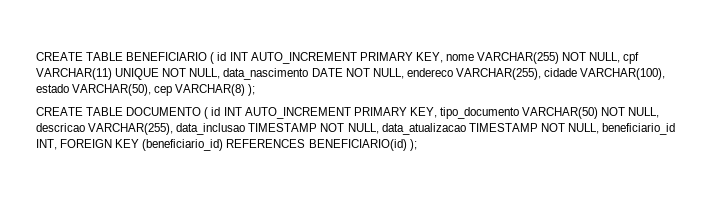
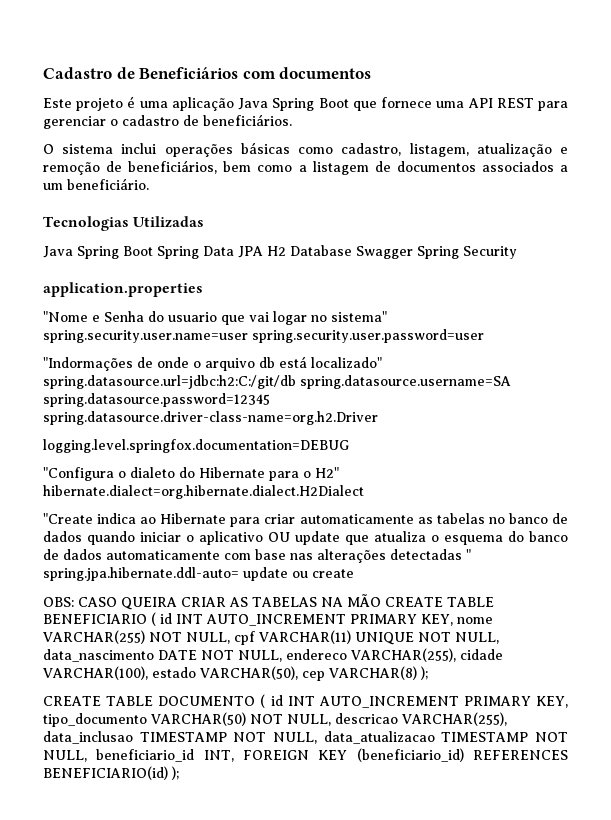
- CREATE TABLE BENEFICIARIO ( id INT AUTO_INCREMENT PRIMARY KEY, nome VARCHAR(255) NOT NULL, cpf VARCHAR(11) UNIQUE NOT NULL, data_nascimento DATE NOT NULL, endereco VARCHAR(255), cidade VARCHAR(100), estado VARCHAR(50), cep VARCHAR(8) );
+ Cadastro de Beneficiários com documentos
+ Este projeto é uma aplicação Java Spring Boot que fornece uma API REST para gerenciar o cadastro de beneficiários.
+ O sistema inclui operações básicas como cadastro, listagem, atualização e remoção de beneficiários, bem como a listagem de documentos associados a um beneficiário.
+ Tecnologias Utilizadas
+ Java Spring Boot Spring Data JPA H2 Database Swagger Spring Security
+ application.properties
+ "Nome e Senha do usuario que vai logar no sistema" spring.security.user.name=user spring.security.user.password=user
+ "Indormações de onde o arquivo db está localizado" spring.datasource.url=jdbc:h2:C:/git/db spring.datasource.username=SA spring.datasource.password=12345 spring.datasource.driver-class-name=org.h2.Driver
+ logging.level.springfox.documentation=DEBUG
+ "Configura o dialeto do Hibernate para o H2" hibernate.dialect=org.hibernate.dialect.H2Dialect
+ "Create indica ao Hibernate para criar automaticamente as tabelas no banco de dados quando iniciar o aplicativo OU update que atualiza o esquema do banco de dados automaticamente com base nas alterações detectadas " spring.jpa.hibernate.ddl-auto= update ou create
+ OBS: CASO QUEIRA CRIAR AS TABELAS NA MÃO CREATE TABLE BENEFICIARIO ( id INT AUTO_INCREMENT PRIMARY KEY, nome VARCHAR(255) NOT NULL, cpf VARCHAR(11) UNIQUE NOT NULL, data_nascimento DATE NOT NULL, endereco VARCHAR(255), cidade VARCHAR(100), estado VARCHAR(50), cep VARCHAR(8) );

